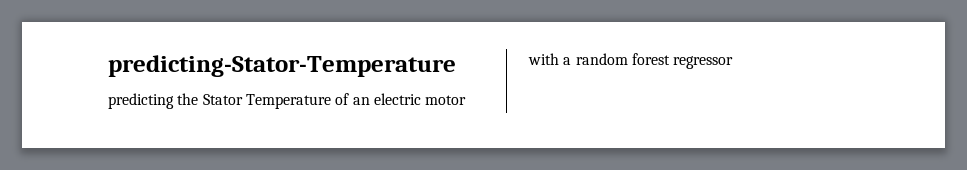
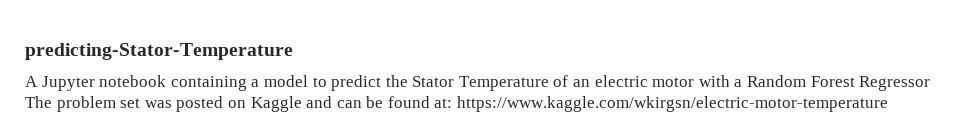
- predicting the Stator Temperature of an electric motor with a random forest regressor
+ A Jupyter notebook containing a model to predict the Stator Temperature of an electric motor with a Random Forest Regressor The problem set was posted on Kaggle and can be found at: https://www.kaggle.com/wkirgsn/electric-motor-temperature

